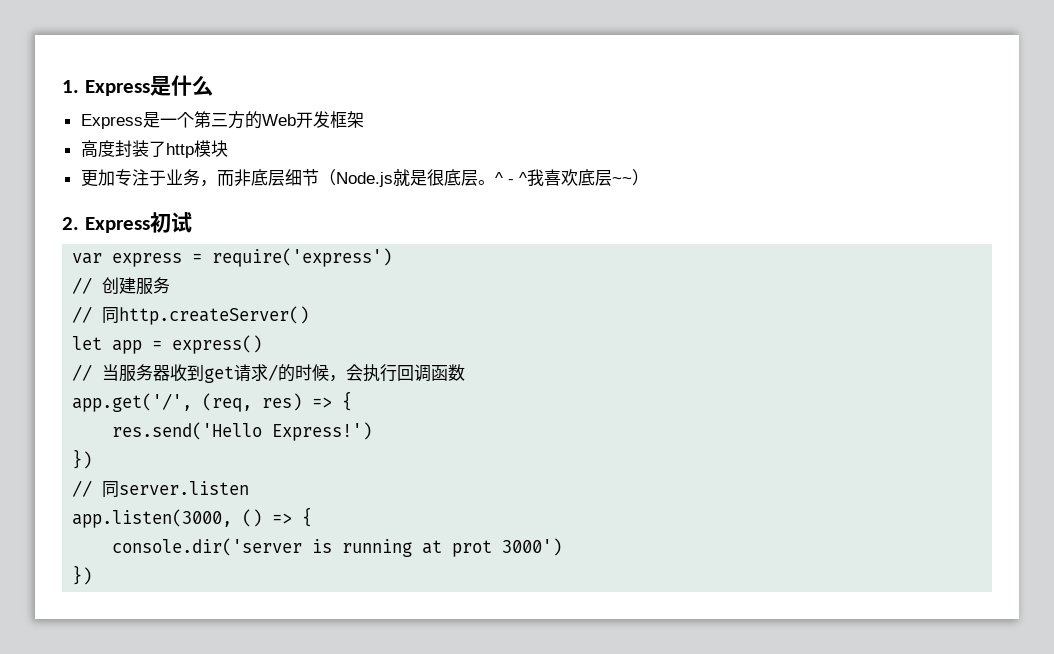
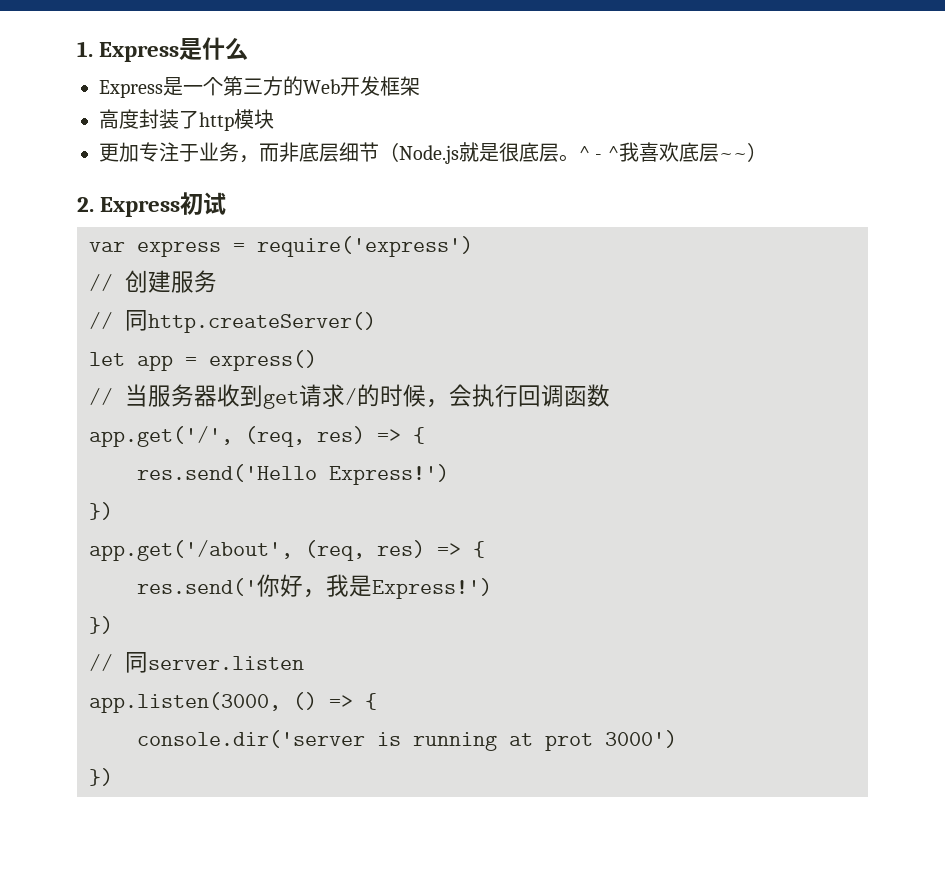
+ app.get('/about', (req, res) => {
+ res.send('你好，我是Express!')
+ })

